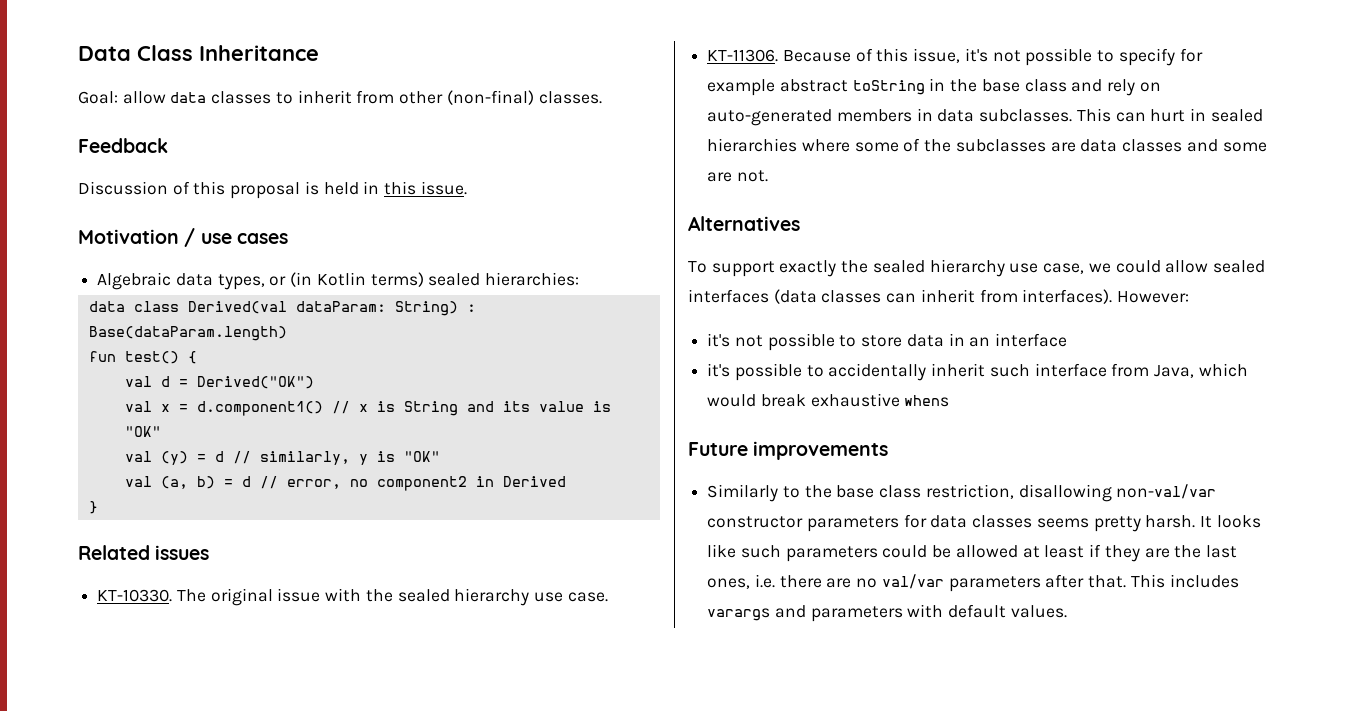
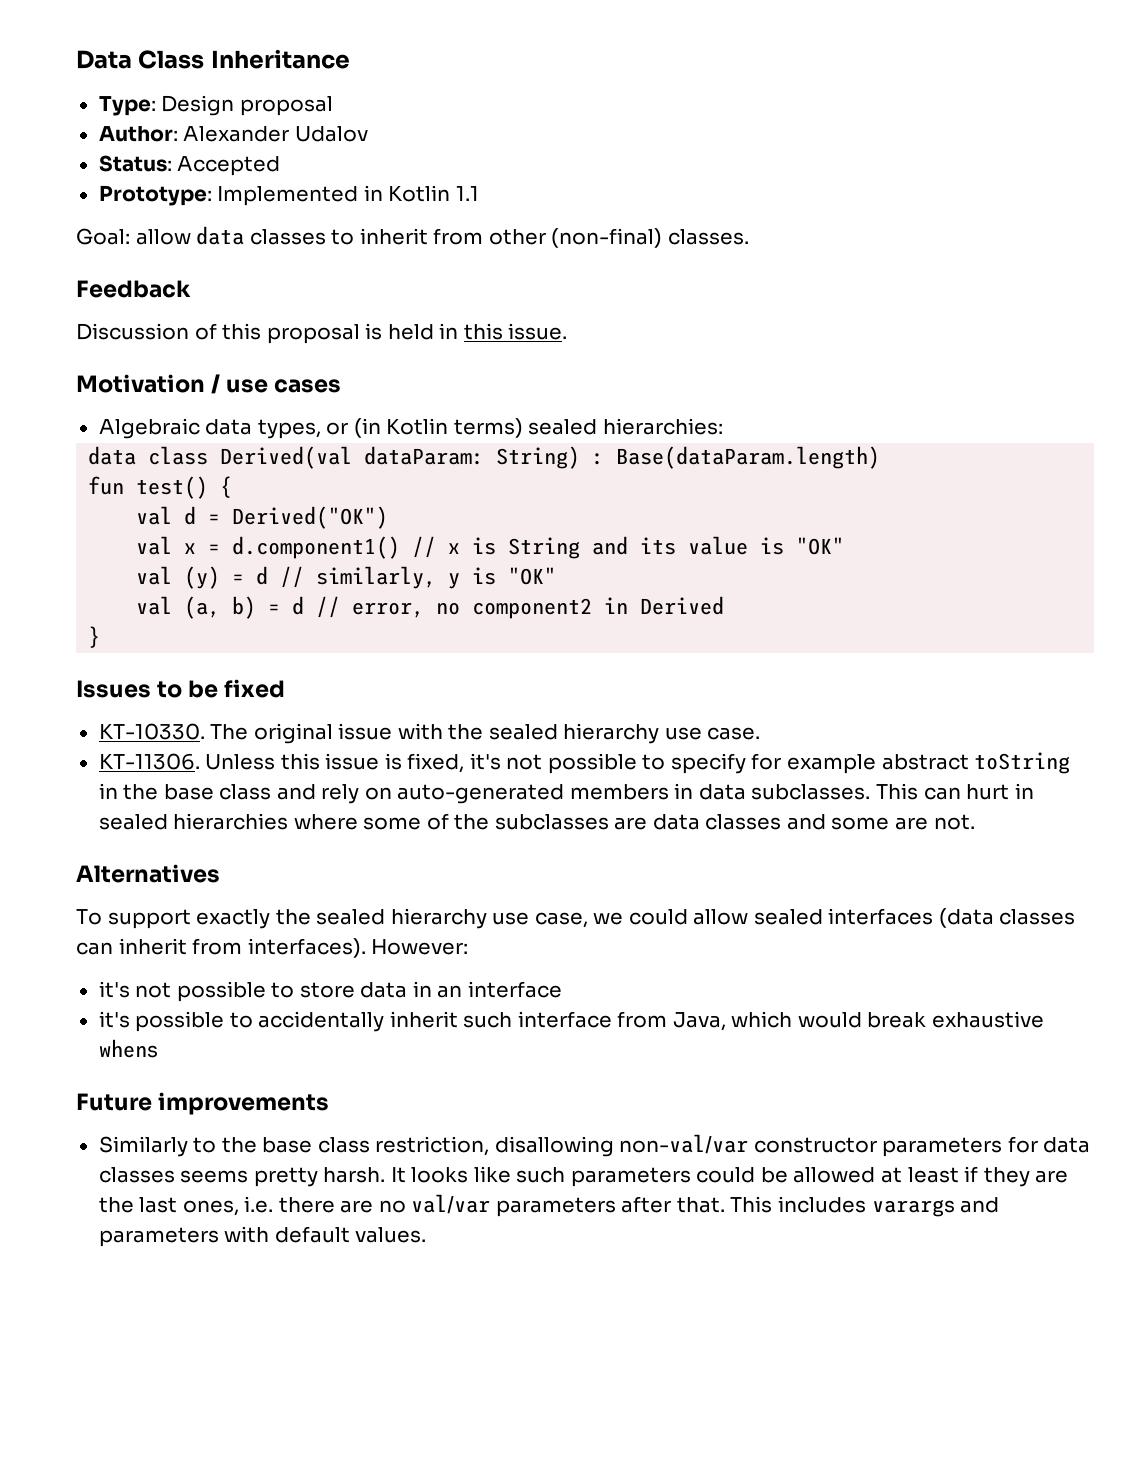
+ Type: Design proposal
+ Author: Alexander Udalov
+ Status: Accepted
+ Prototype: Implemented in Kotlin 1.1
- Related issues
+ Issues to be fixed
- Because of this issue, it's not possible to specify for example abstract toString in the base class and rely on auto-generated members in data subclasses.
+ Unless this issue is fixed, it's not possible to specify for example abstract toString in the base class and rely on auto-generated members in data subclasses.

